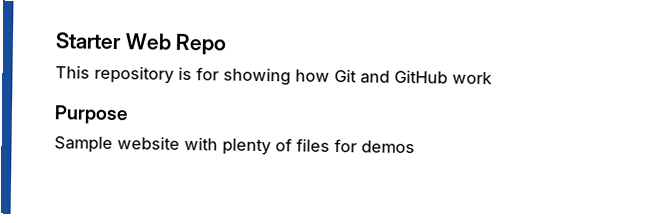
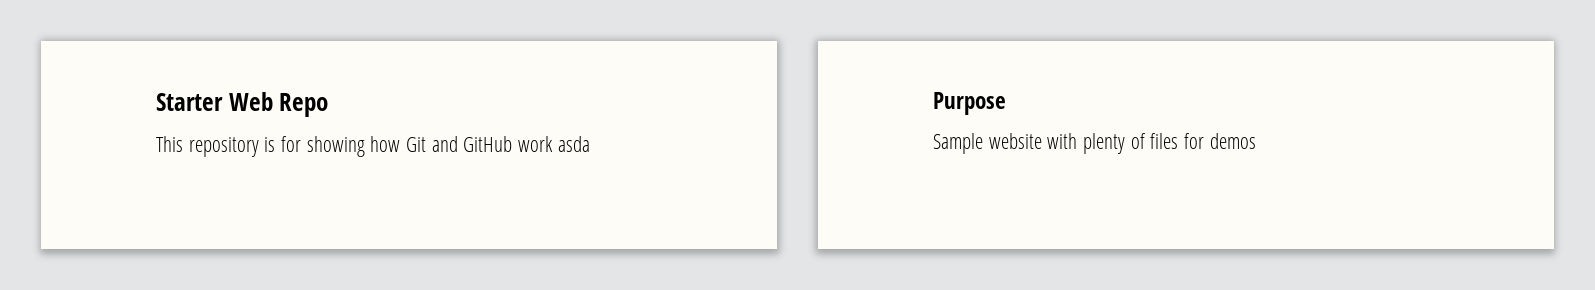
- This repository is for showing how Git and GitHub work
+ This repository is for showing how Git and GitHub work asda

